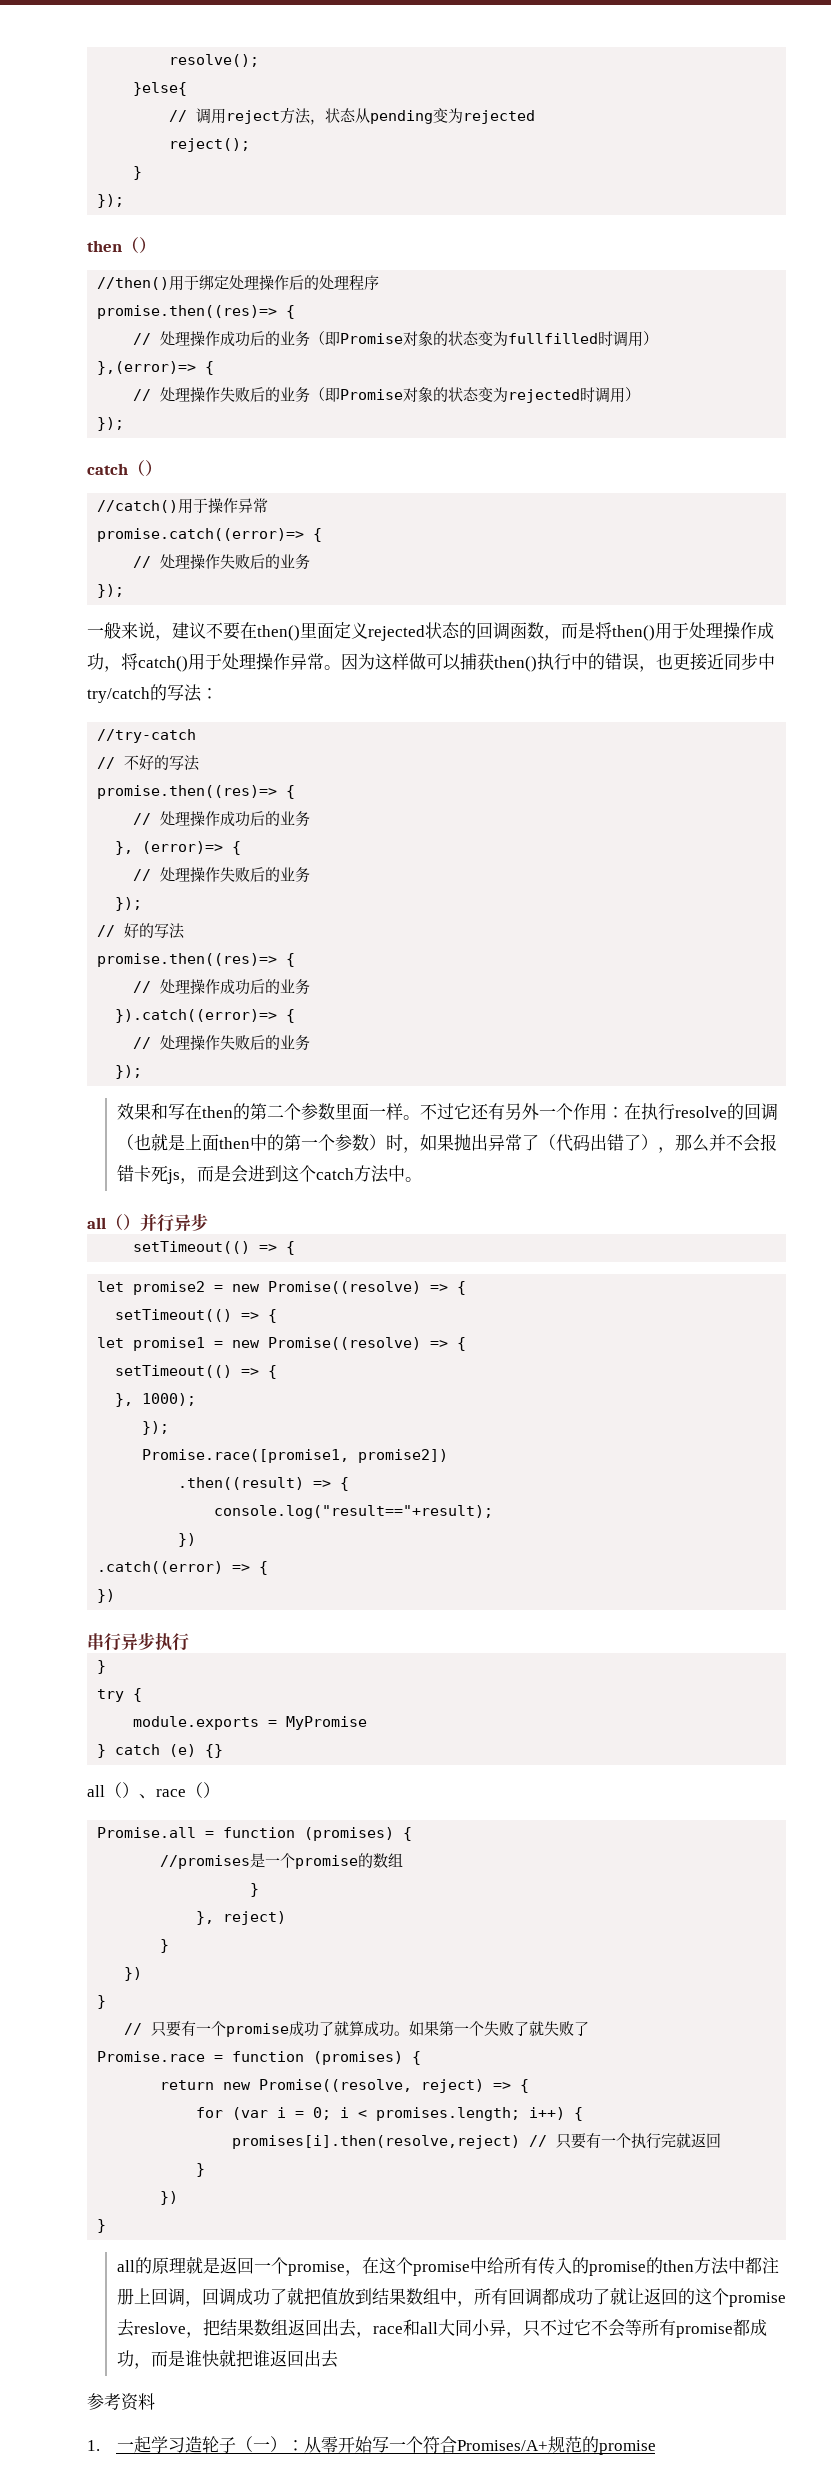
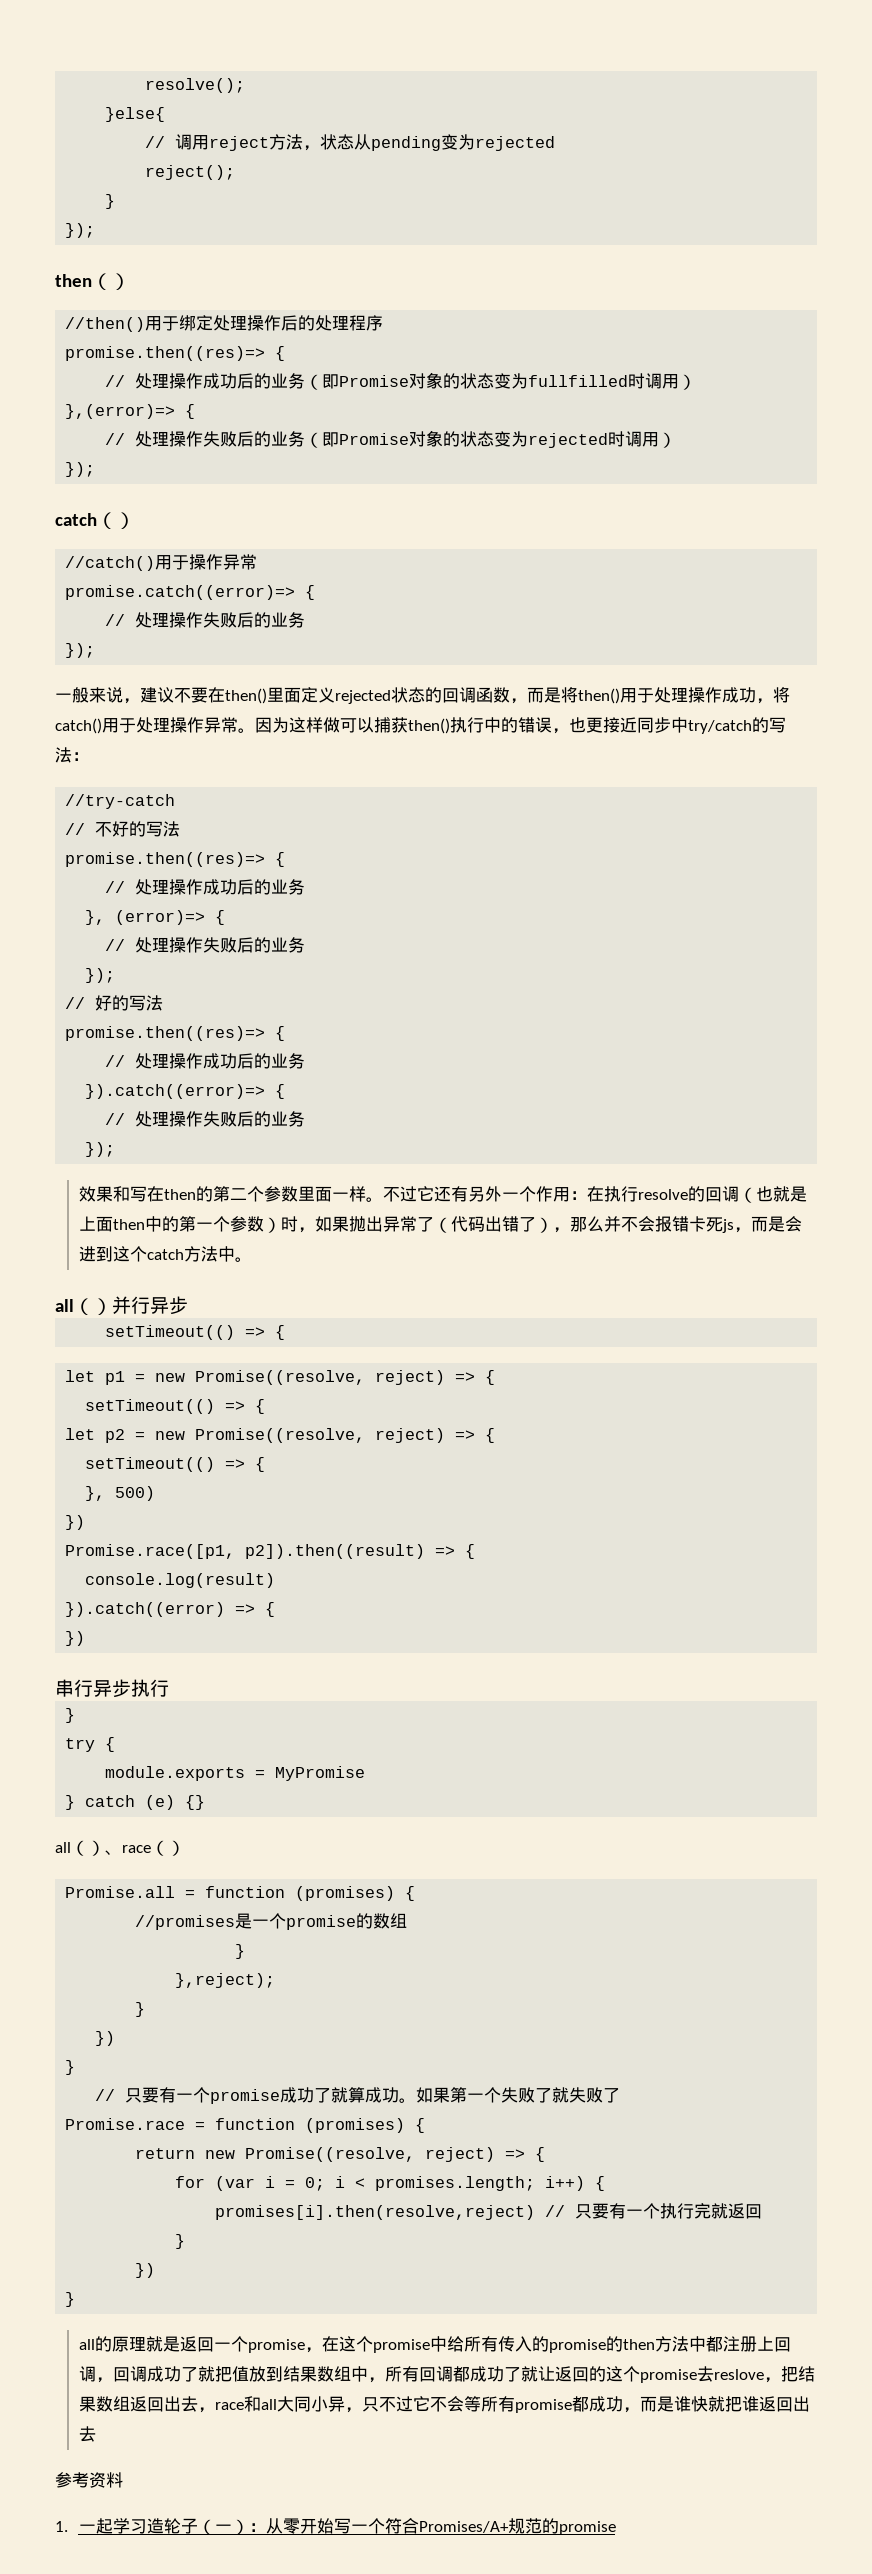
- let promise2 = new Promise((resolve) => {
+ let p1 = new Promise((resolve, reject) => {
- let promise1 = new Promise((resolve) => {
+ let p2 = new Promise((resolve, reject) => {
- }, 1000);
- });
- Promise.race([promise1, promise2])
- .then((result) => {
- console.log("result=="+result);
+ }, 500)
  })
- .catch((error) => {
+ Promise.race([p1, p2]).then((result) => {
+ console.log(result)
+ }).catch((error) => {
- }, reject)
+ },reject);

